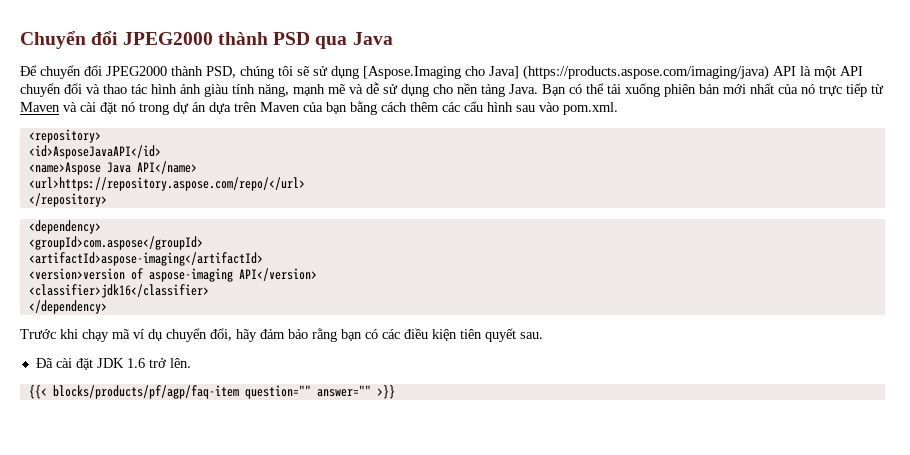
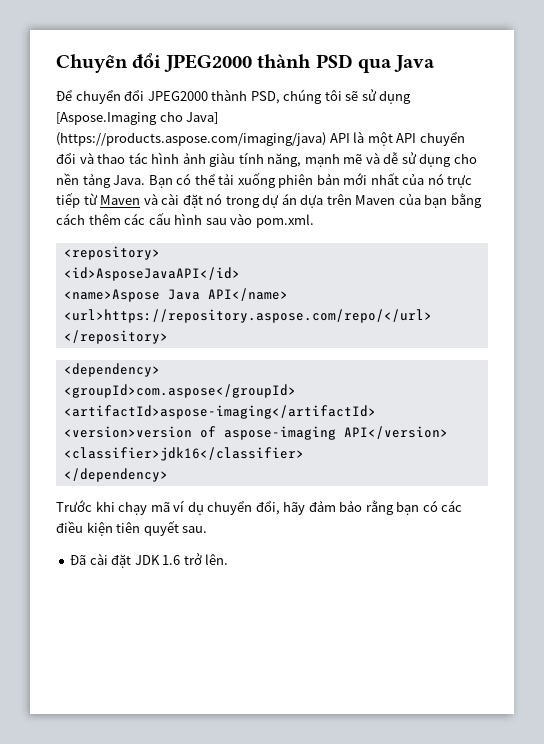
- {{< blocks/products/pf/agp/faq-item question="" answer="" >}}

